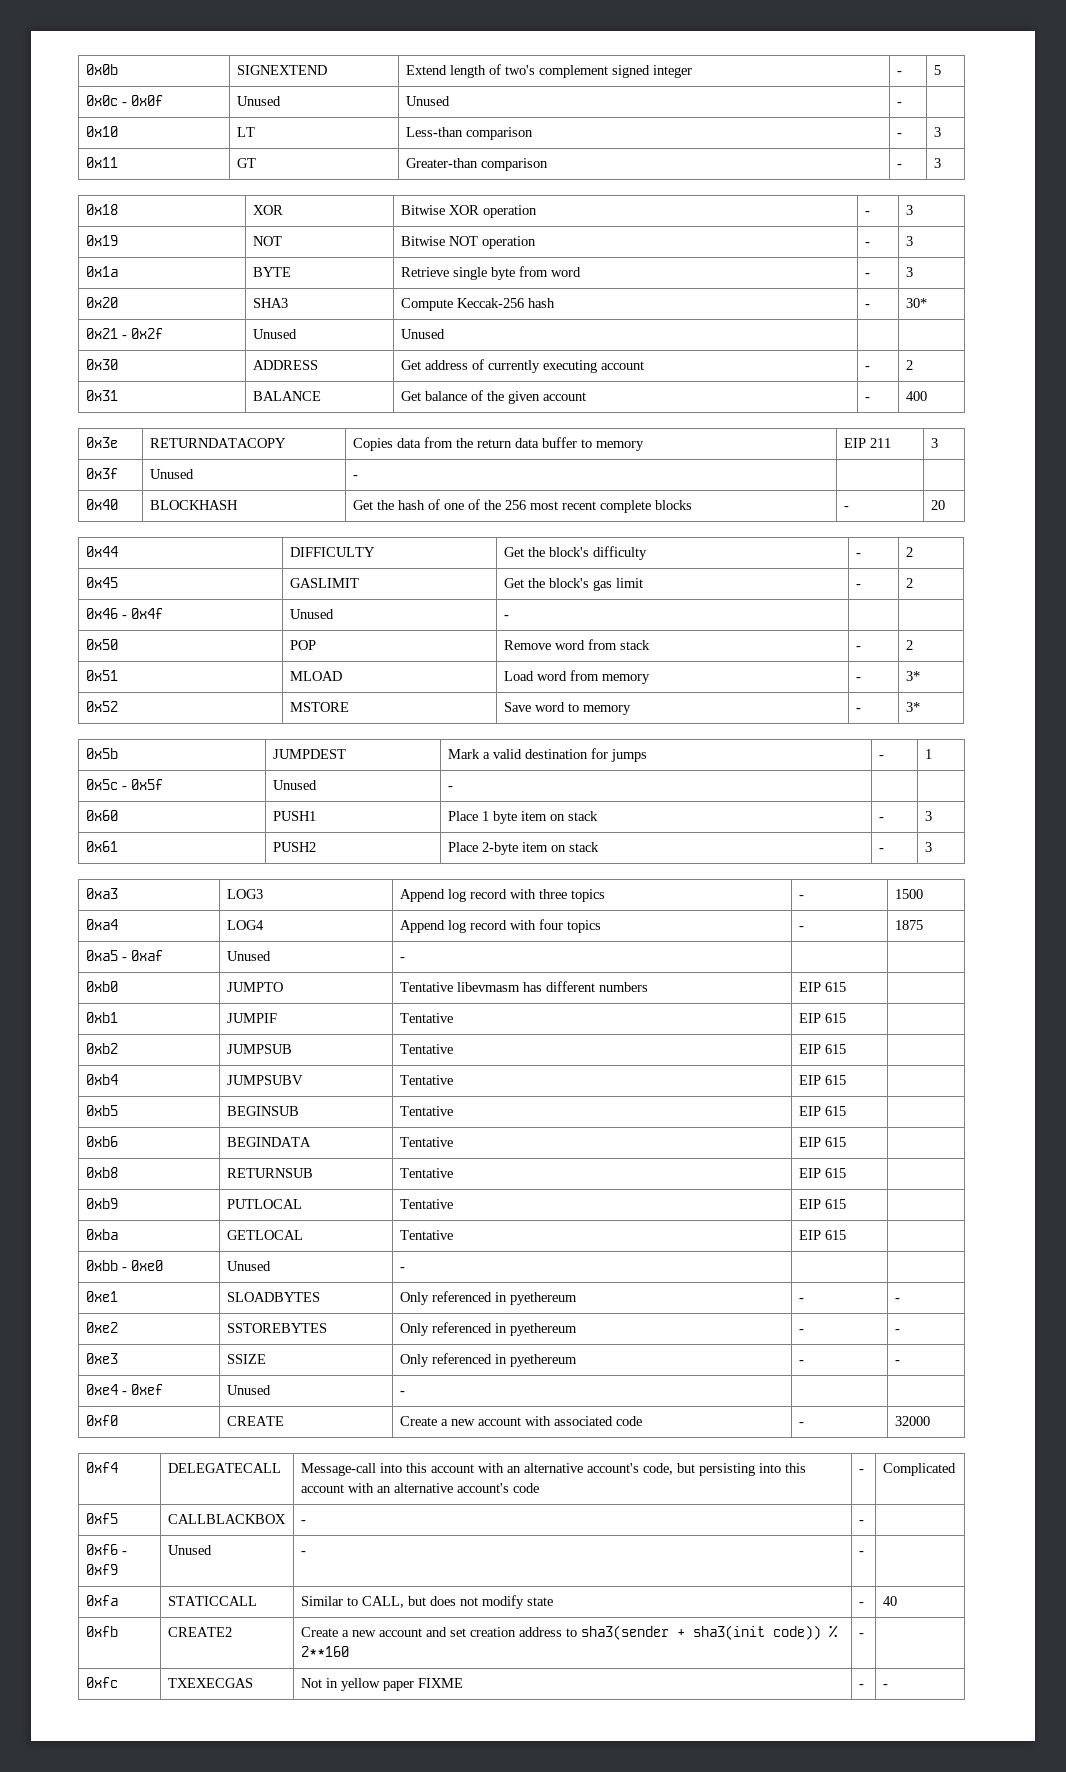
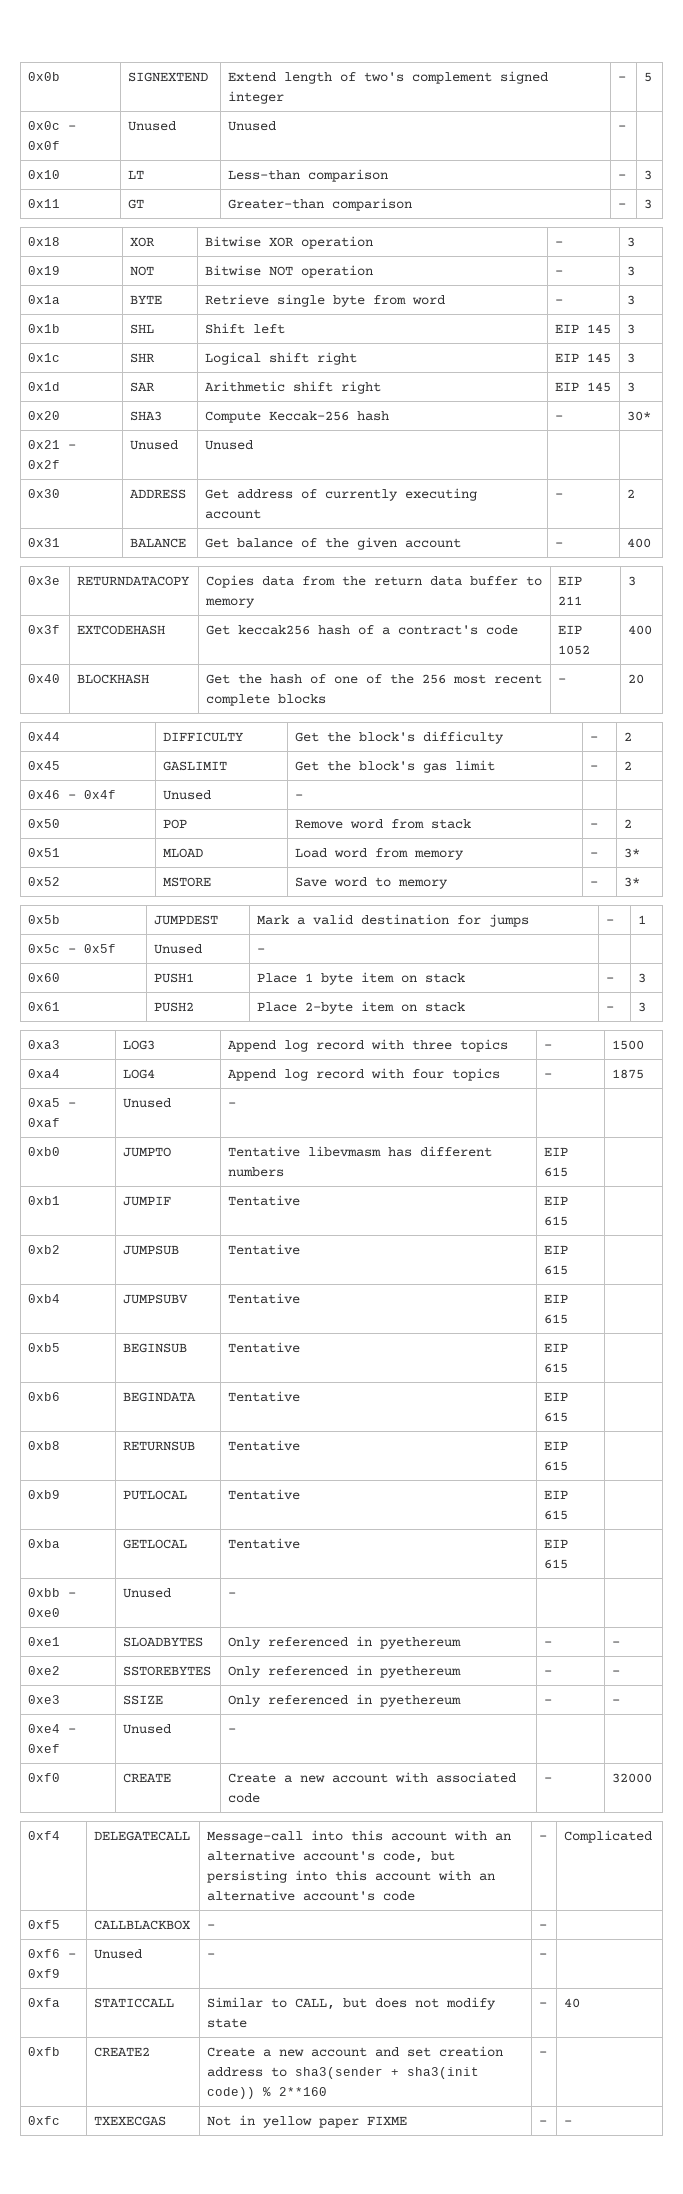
+ 0x1b | SHL | Shift left | EIP 145 | 3
+ 0x1c | SHR | Logical shift right | EIP 145 | 3
+ 0x1d | SAR | Arithmetic shift right | EIP 145 | 3
- 0x3f | Unused | - | |
+ 0x3f | EXTCODEHASH | Get keccak256 hash of a contract's code | EIP 1052 | 400

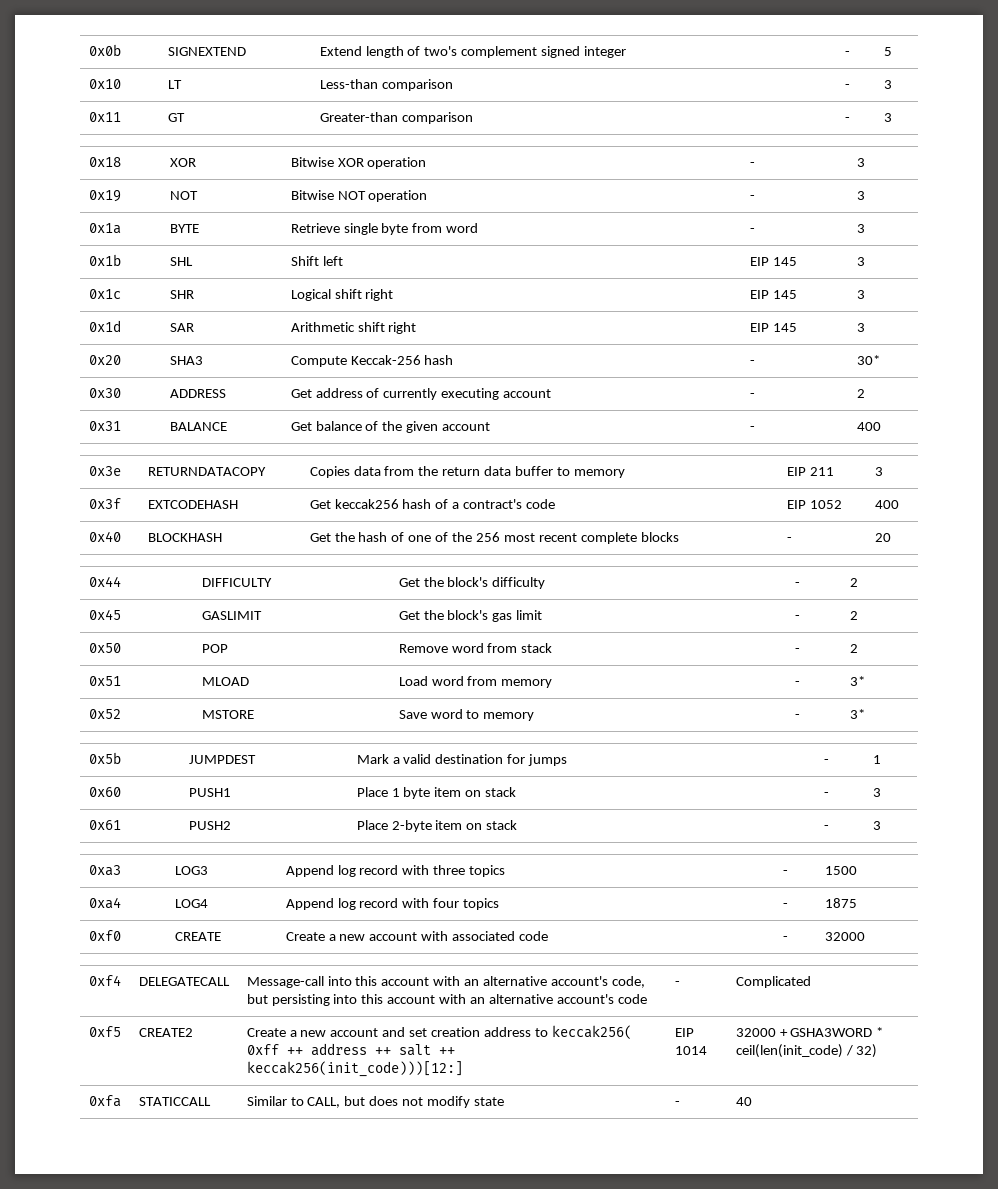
- 0x0c - 0x0f | Unused | Unused | - |
- 0x21 - 0x2f | Unused | Unused | |
- 0x46 - 0x4f | Unused | - | |
- 0x5c - 0x5f | Unused | - | |
- 0xa5 - 0xaf | Unused | - | |
- 0xb0 | JUMPTO | Tentative libevmasm has different numbers | EIP 615 |
- 0xb1 | JUMPIF | Tentative | EIP 615 |
- 0xb2 | JUMPSUB | Tentative | EIP 615 |
- 0xb4 | JUMPSUBV | Tentative | EIP 615 |
- 0xb5 | BEGINSUB | Tentative | EIP 615 |
- 0xb6 | BEGINDATA | Tentative | EIP 615 |
- 0xb8 | RETURNSUB | Tentative | EIP 615 |
- 0xb9 | PUTLOCAL | Tentative | EIP 615 |
- 0xba | GETLOCAL | Tentative | EIP 615 |
- 0xbb - 0xe0 | Unused | - | |
- 0xe1 | SLOADBYTES | Only referenced in pyethereum | - | -
- 0xe2 | SSTOREBYTES | Only referenced in pyethereum | - | -
- 0xe3 | SSIZE | Only referenced in pyethereum | - | -
- 0xe4 - 0xef | Unused | - | |
- 0xf5 | CALLBLACKBOX | - | - |
- 0xf6 - 0xf9 | Unused | - | - |
+ 0xf5 | CREATE2 | Create a new account and set creation address to keccak256( 0xff ++ address ++ salt ++ keccak256(init_code)))[12:] | EIP 1014 | 32000 + GSHA3WORD * ceil(len(init_code) / 32)
- 0xfb | CREATE2 | Create a new account and set creation address to sha3(sender + sha3(init code)) % 2**160 | - |
- 0xfc | TXEXECGAS | Not in yellow paper FIXME | - | -

